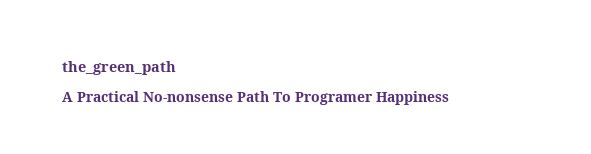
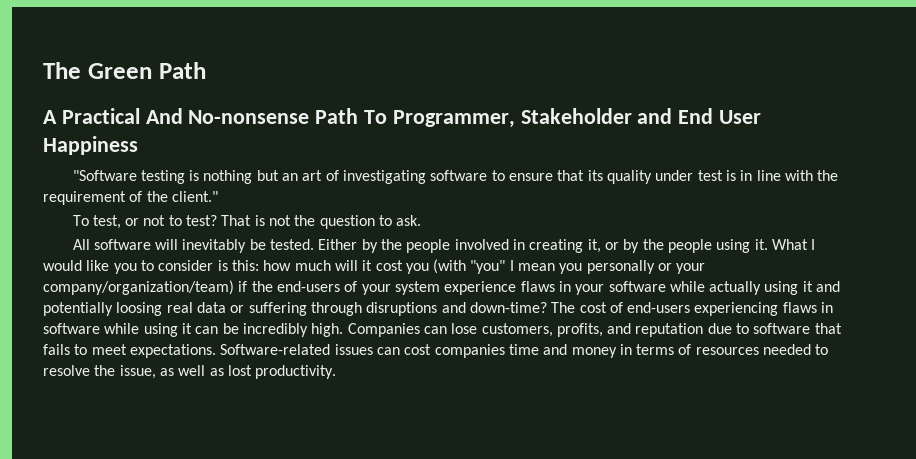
- the_green_path
+ The Green Path
- A Practical No-nonsense Path To Programer Happiness
+ A Practical And No-nonsense Path To Programmer, Stakeholder and End User Happiness
+ "Software testing is nothing but an art of investigating software to ensure that its quality under test is in line with the requirement of the client."
+ To test, or not to test? That is not the question to ask.
+ All software will inevitably be tested. Either by the people involved in creating it, or by the people using it. What I would like you to consider is this: how much will it cost you (with "you" I mean you personally or your company/organization/team) if the end-users of your system experience flaws in your software while actually using it and potentially loosing real data or suffering through disruptions and down-time? The cost of end-users experiencing flaws in software while using it can be incredibly high. Companies can lose customers, profits, and reputation due to software that fails to meet expectations. Software-related issues can cost companies time and money in terms of resources needed to resolve the issue, as well as lost productivity.

